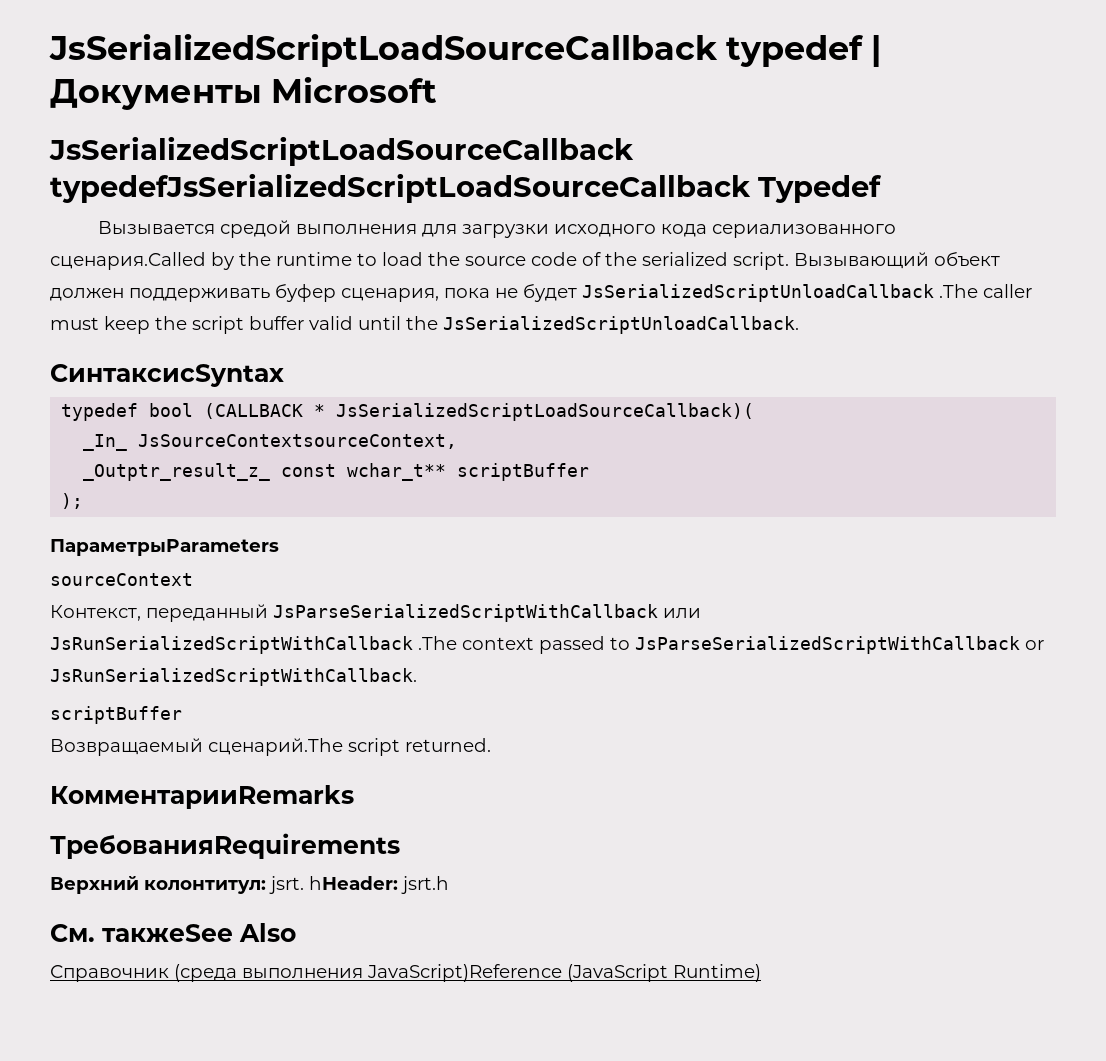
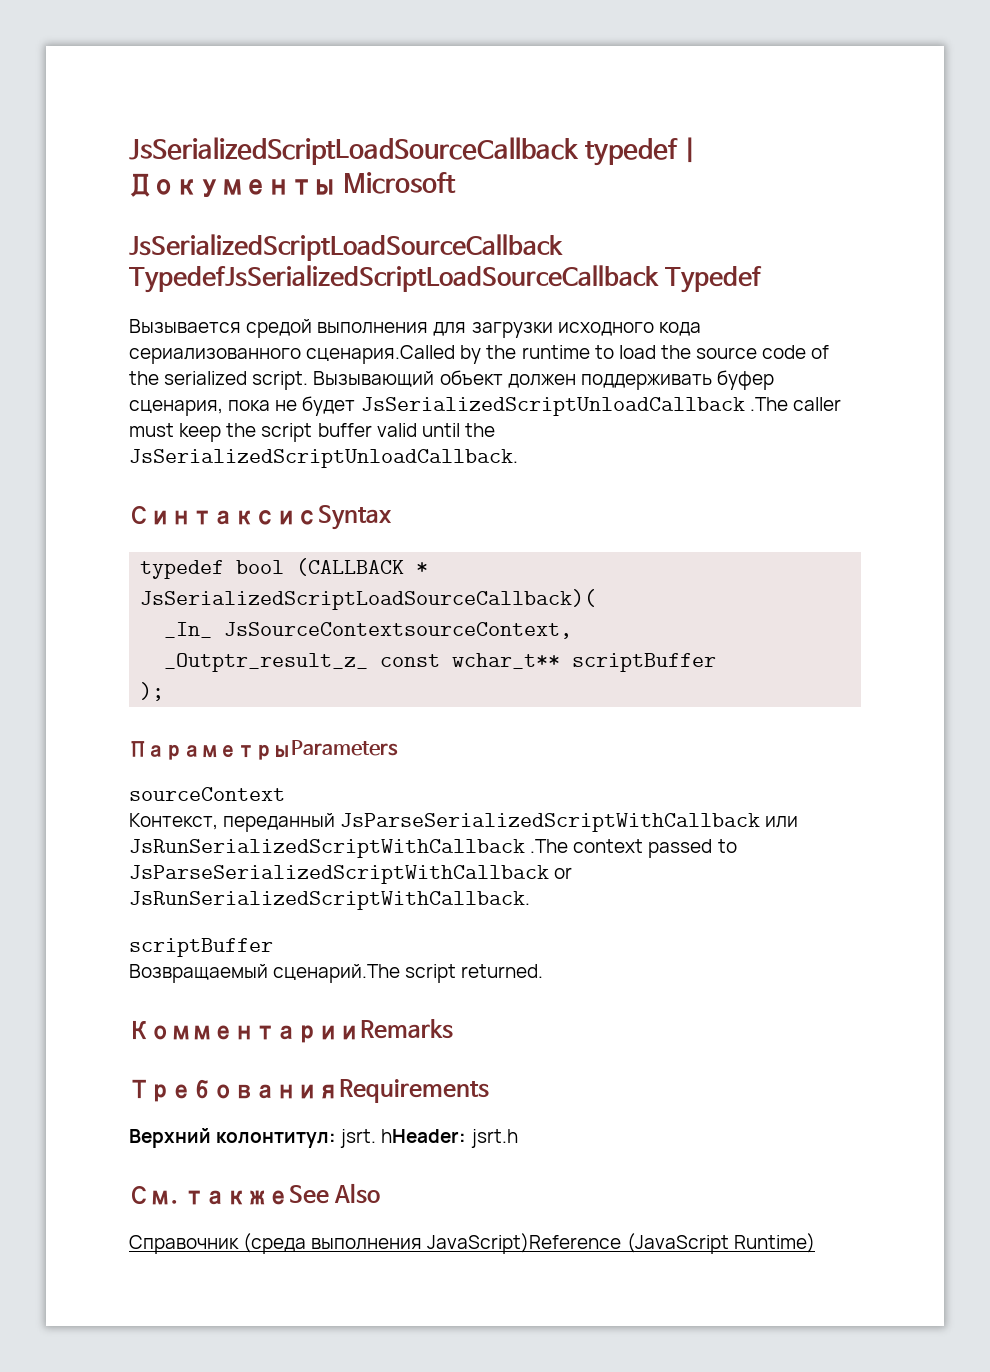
- JsSerializedScriptLoadSourceCallback typedefJsSerializedScriptLoadSourceCallback Typedef
+ JsSerializedScriptLoadSourceCallback TypedefJsSerializedScriptLoadSourceCallback Typedef

